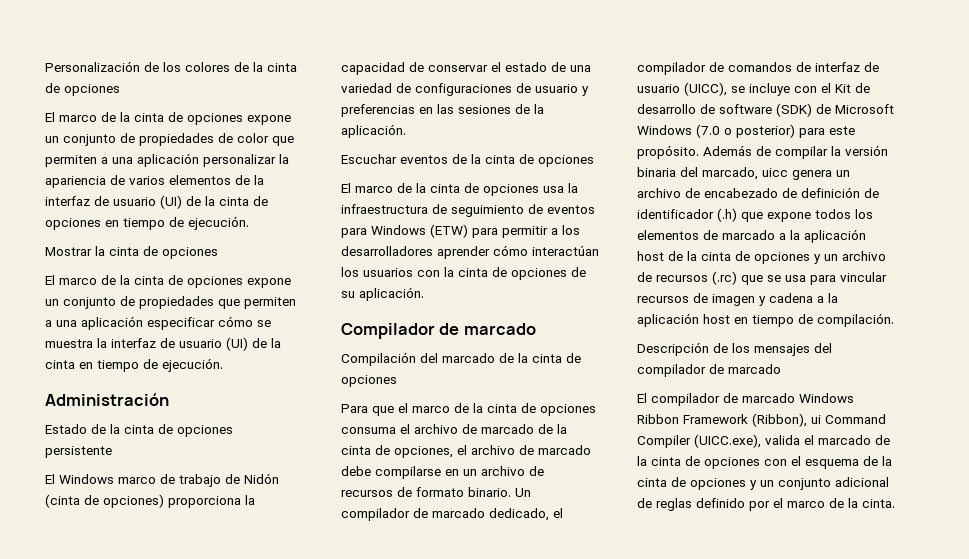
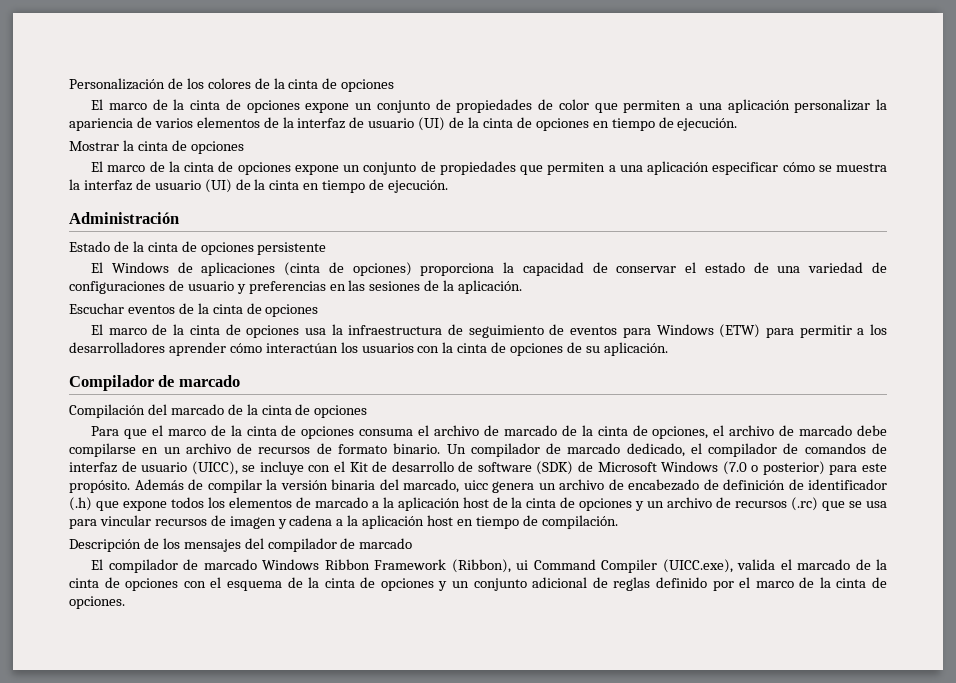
- El Windows marco de trabajo de Nidón (cinta de opciones) proporciona la capacidad de conservar el estado de una variedad de configuraciones de usuario y preferencias en las sesiones de la aplicación.
+ El Windows de aplicaciones (cinta de opciones) proporciona la capacidad de conservar el estado de una variedad de configuraciones de usuario y preferencias en las sesiones de la aplicación.
- El compilador de marcado Windows Ribbon Framework (Ribbon), ui Command Compiler (UICC.exe), valida el marcado de la cinta de opciones con el esquema de la cinta de opciones y un conjunto adicional de reglas definido por el marco de la cinta.
+ El compilador de marcado Windows Ribbon Framework (Ribbon), ui Command Compiler (UICC.exe), valida el marcado de la cinta de opciones con el esquema de la cinta de opciones y un conjunto adicional de reglas definido por el marco de la cinta de opciones.

